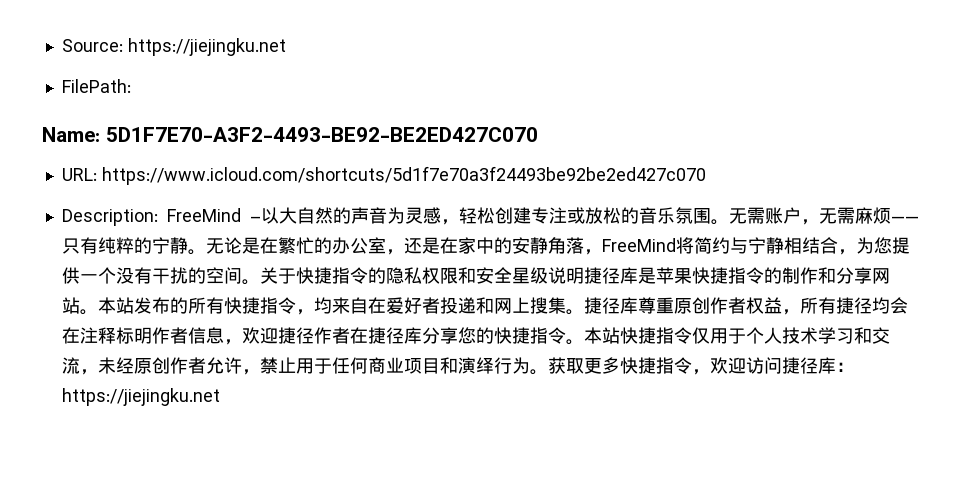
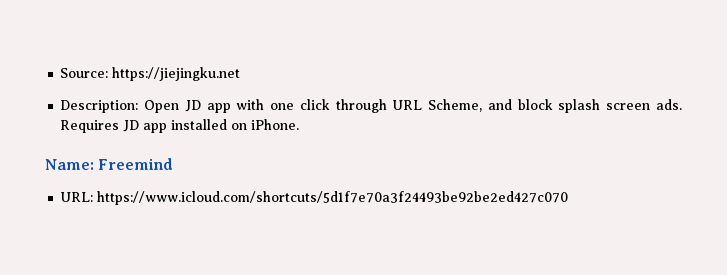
- FilePath:
+ Description: Open JD app with one click through URL Scheme, and block splash screen ads. Requires JD app installed on iPhone.
- Name: 5D1F7E70-A3F2-4493-BE92-BE2ED427C070
+ Name: Freemind
- Description: FreeMind –以大自然的声音为灵感，轻松创建专注或放松的音乐氛围。无需账户，无需麻烦——只有纯粹的宁静。无论是在繁忙的办公室，还是在家中的安静角落，FreeMind将简约与宁静相结合，为您提供一个没有干扰的空间。关于快捷指令的隐私权限和安全星级说明捷径库是苹果快捷指令的制作和分享网站。本站发布的所有快捷指令，均来自在爱好者投递和网上搜集。捷径库尊重原创作者权益，所有捷径均会在注释标明作者信息，欢迎捷径作者在捷径库分享您的快捷指令。本站快捷指令仅用于个人技术学习和交流，未经原创作者允许，禁止用于任何商业项目和演绎行为。获取更多快捷指令，欢迎访问捷径库：https://jiejingku.net

